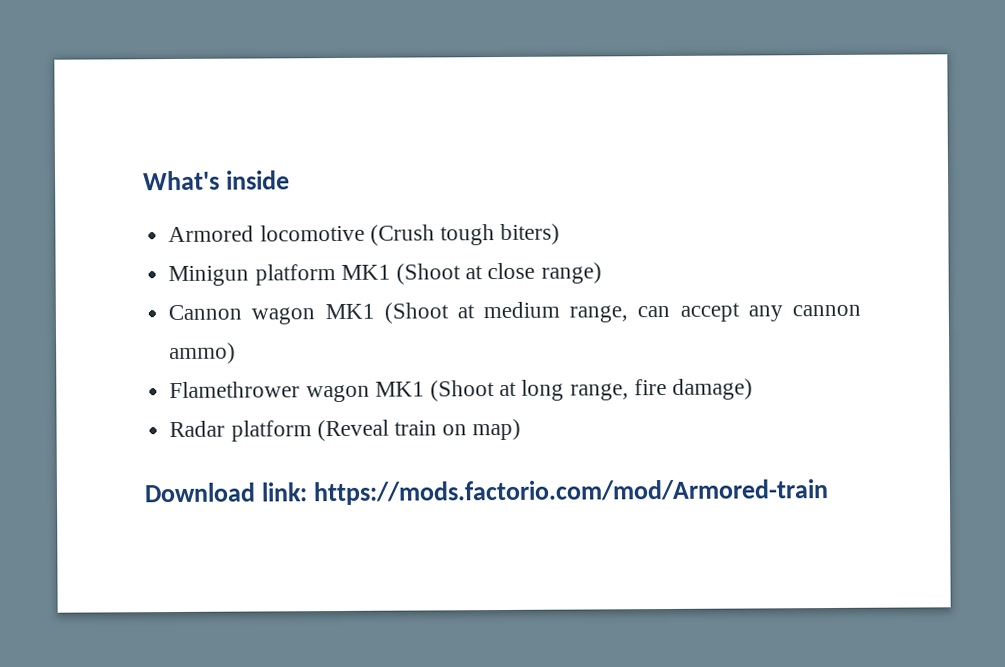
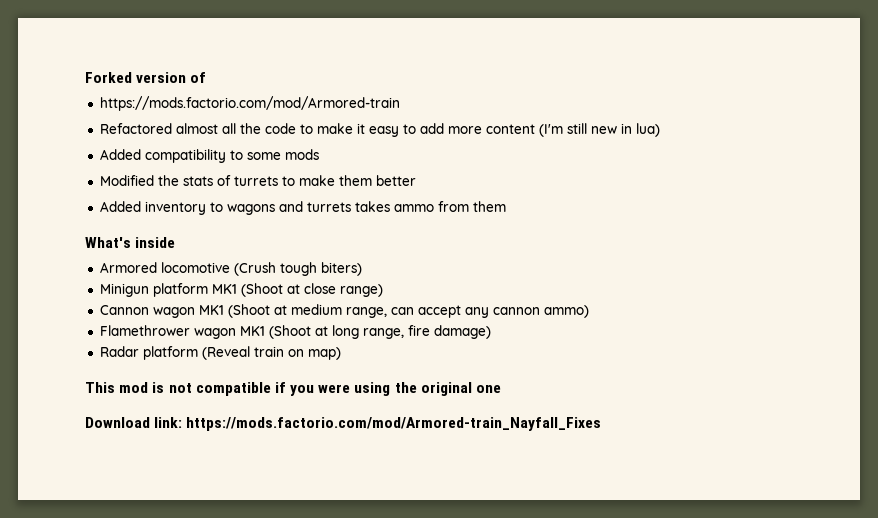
+ Forked version of
+ https://mods.factorio.com/mod/Armored-train
+ Refactored almost all the code to make it easy to add more content (I'm still new in lua)
+ Added compatibility to some mods
+ Modified the stats of turrets to make them better
+ Added inventory to wagons and turrets takes ammo from them
+ This mod is not compatible if you were using the original one
- Download link: https://mods.factorio.com/mod/Armored-train
+ Download link: https://mods.factorio.com/mod/Armored-train_Nayfall_Fixes

